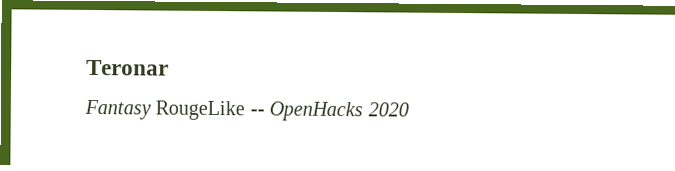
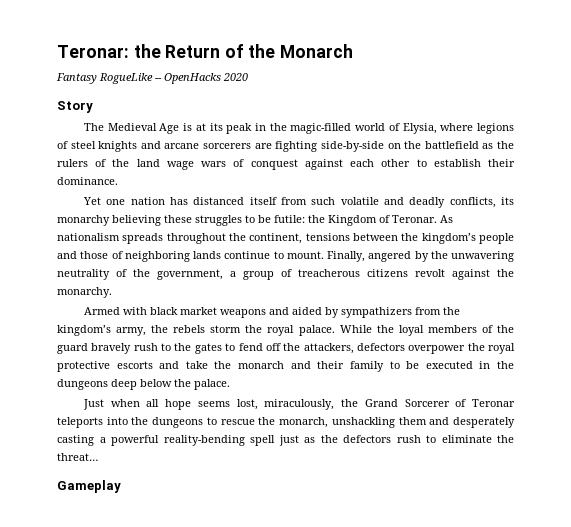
- Teronar
+ Teronar: the Return of the Monarch
- Fantasy RougeLike -- OpenHacks 2020
+ Fantasy RogueLike -- OpenHacks 2020
+ Story
+ The Medieval Age is at its peak in the magic-filled world of Elysia, where legions of steel knights and arcane sorcerers are fighting side-by-side on the battlefield as the rulers of the land wage wars of conquest against each other to establish their dominance.
+ Yet one nation has distanced itself from such volatile and deadly conflicts, its monarchy believing these struggles to be futile: the Kingdom of Teronar. As nationalism spreads throughout the continent, tensions between the kingdom’s people and those of neighboring lands continue to mount. Finally, angered by the unwavering neutrality of the government, a group of treacherous citizens revolt against the monarchy.
+ Armed with black market weapons and aided by sympathizers from the kingdom’s army, the rebels storm the royal palace. While the loyal members of the guard bravely rush to the gates to fend off the attackers, defectors overpower the royal protective escorts and take the monarch and their family to be executed in the dungeons deep below the palace.
+ Just when all hope seems lost, miraculously, the Grand Sorcerer of Teronar teleports into the dungeons to rescue the monarch, unshackling them and desperately casting a powerful reality-bending spell just as the defectors rush to eliminate the threat…
+ Gameplay

